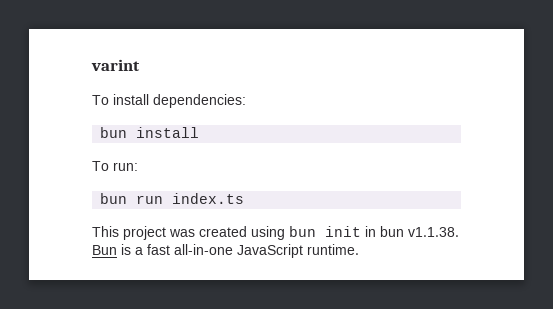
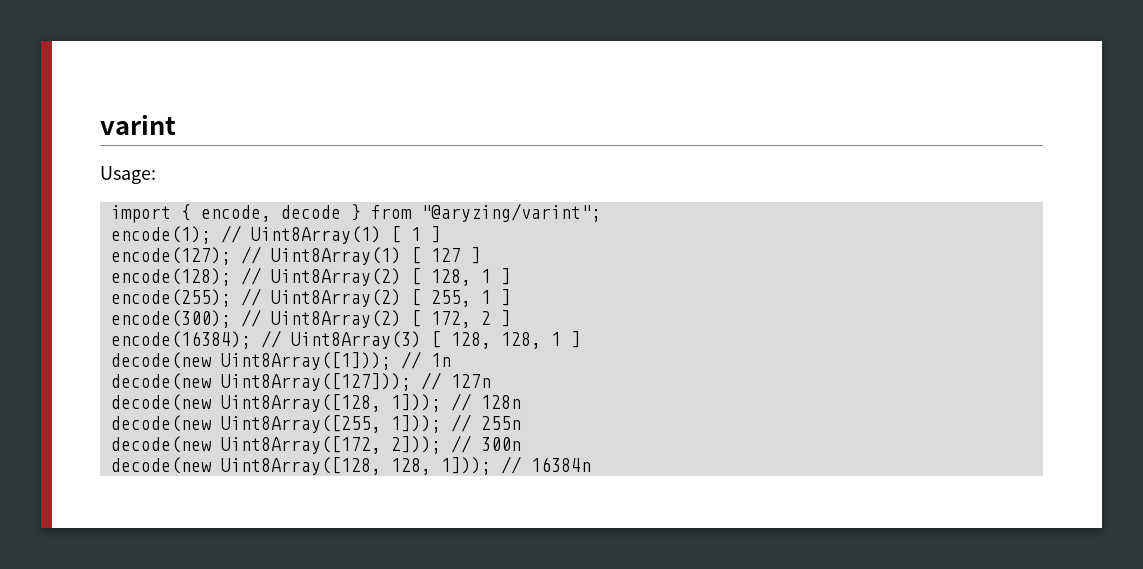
- To install dependencies:
- bun install
- To run:
- bun run index.ts
- This project was created using bun init in bun v1.1.38. Bun is a fast all-in-one JavaScript runtime.
+ Usage:
+ import { encode, decode } from "@aryzing/varint";
+ encode(1); // Uint8Array(1) [ 1 ]
+ encode(127); // Uint8Array(1) [ 127 ]
+ encode(128); // Uint8Array(2) [ 128, 1 ]
+ encode(255); // Uint8Array(2) [ 255, 1 ]
+ encode(300); // Uint8Array(2) [ 172, 2 ]
+ encode(16384); // Uint8Array(3) [ 128, 128, 1 ]
+ decode(new Uint8Array([1])); // 1n
+ decode(new Uint8Array([127])); // 127n
+ decode(new Uint8Array([128, 1])); // 128n
+ decode(new Uint8Array([255, 1])); // 255n
+ decode(new Uint8Array([172, 2])); // 300n
+ decode(new Uint8Array([128, 128, 1])); // 16384n

